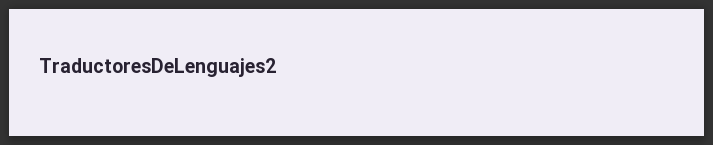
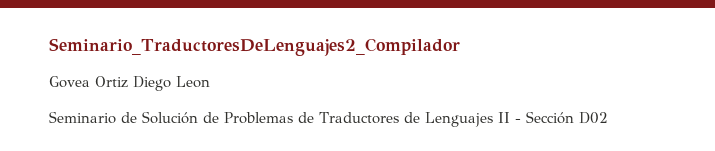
- TraductoresDeLenguajes2
+ Seminario_TraductoresDeLenguajes2_Compilador
+ Govea Ortiz Diego Leon
+ Seminario de Solución de Problemas de Traductores de Lenguajes II - Sección D02

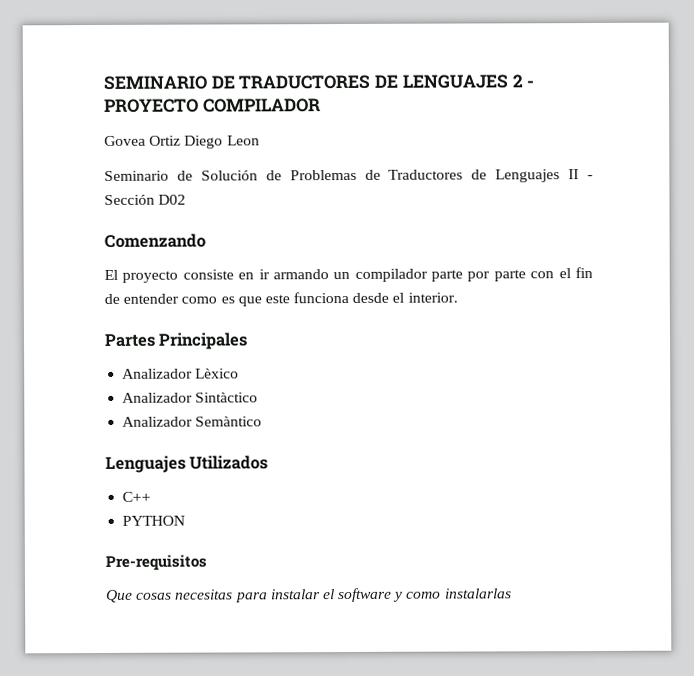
- Seminario_TraductoresDeLenguajes2_Compilador
+ SEMINARIO DE TRADUCTORES DE LENGUAJES 2 - PROYECTO COMPILADOR
+ Comenzando
+ El proyecto consiste en ir armando un compilador parte por parte con el fin de entender como es que este funciona desde el interior.
+ Partes Principales
+ Analizador Lèxico
+ Analizador Sintàctico
+ Analizador Semàntico
+ Lenguajes Utilizados
+ C++
+ PYTHON
+ Pre-requisitos
+ Que cosas necesitas para instalar el software y como instalarlas

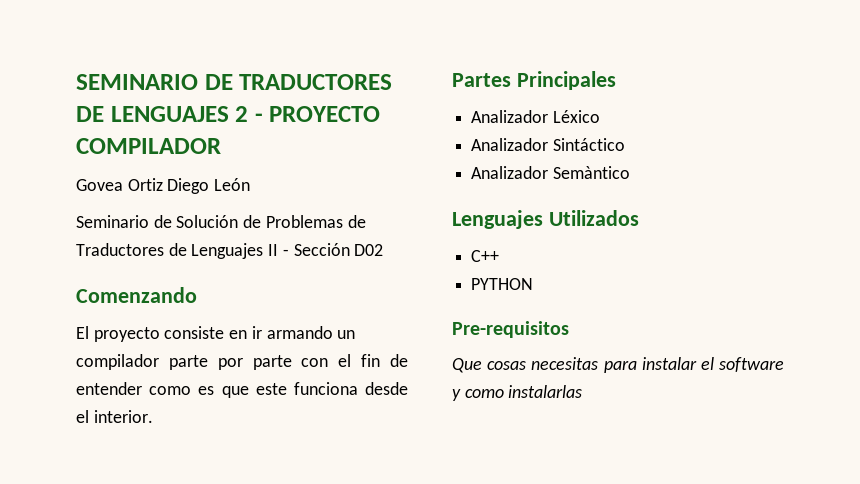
- Govea Ortiz Diego Leon
+ Govea Ortiz Diego León
- Analizador Lèxico
- Analizador Sintàctico
+ Analizador Léxico
+ Analizador Sintáctico

